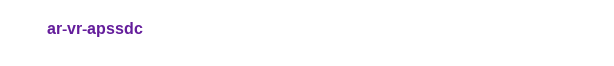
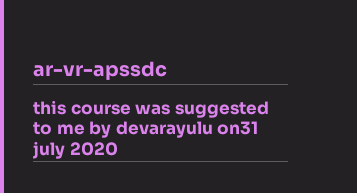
+ this course was suggested to me by devarayulu on31 july 2020

